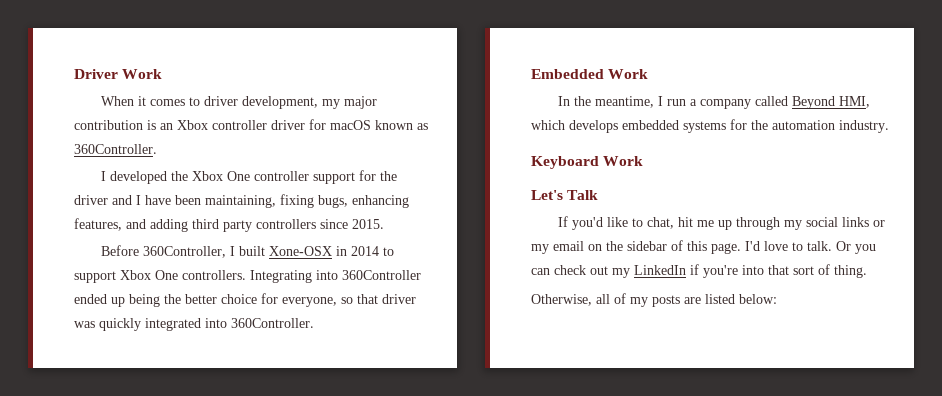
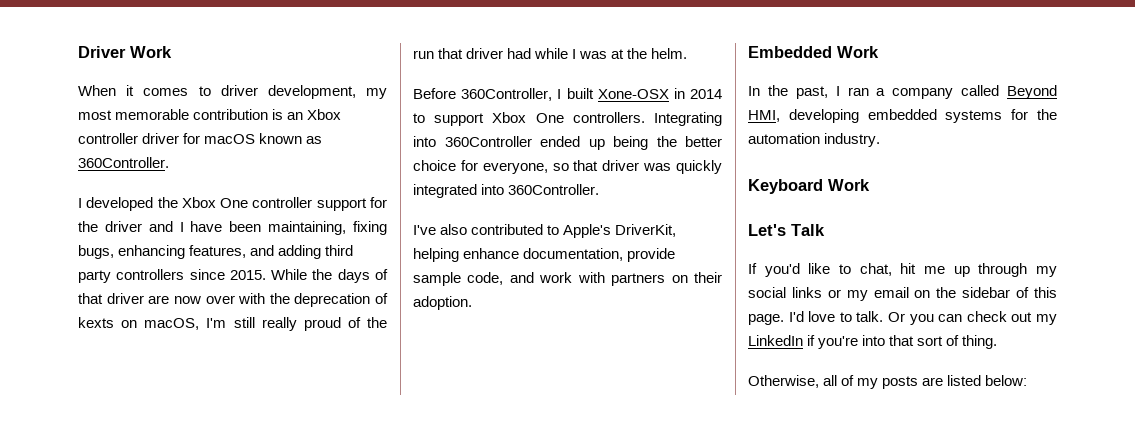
- When it comes to driver development, my major contribution is an Xbox controller driver for macOS known as 360Controller.
+ When it comes to driver development, my most memorable contribution is an Xbox controller driver for macOS known as 360Controller.
+ While the days of that driver are now over with the deprecation of kexts on macOS, I'm still really proud of the run that driver had while I was at the helm.
+ I've also contributed to Apple's DriverKit, helping enhance documentation, provide sample code, and work with partners on their adoption.
- In the meantime, I run a company called Beyond HMI, which develops embedded systems for the automation industry.
+ In the past, I ran a company called Beyond HMI, developing embedded systems for the automation industry.

